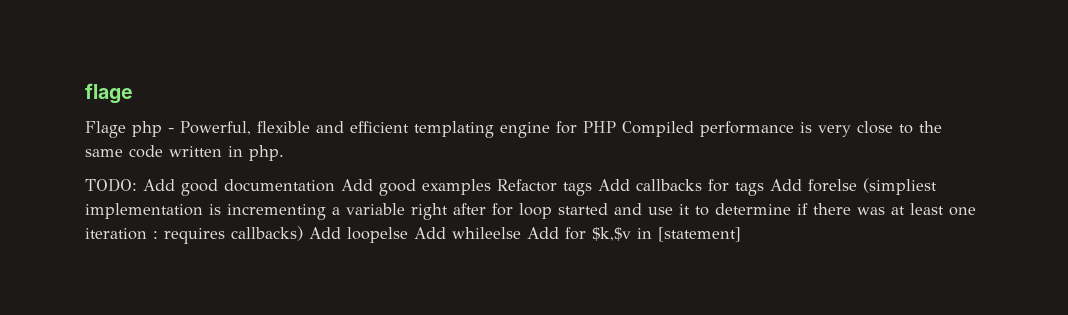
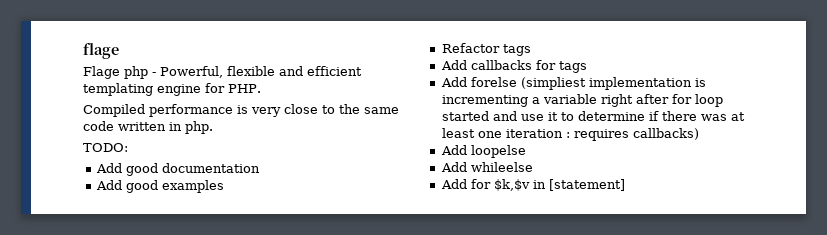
- Flage php - Powerful, flexible and efficient templating engine for PHP Compiled performance is very close to the same code written in php.
+ Flage php - Powerful, flexible and efficient templating engine for PHP.
+ Compiled performance is very close to the same code written in php.
- TODO: Add good documentation Add good examples Refactor tags Add callbacks for tags Add forelse (simpliest implementation is incrementing a variable right after for loop started and use it to determine if there was at least one iteration : requires callbacks) Add loopelse Add whileelse Add for $k,$v in [statement]
+ TODO:
+ Add good documentation
+ Add good examples
+ Refactor tags
+ Add callbacks for tags
+ Add forelse (simpliest implementation is incrementing a variable right after for loop started and use it to determine if there was at least one iteration : requires callbacks)
+ Add loopelse
+ Add whileelse
+ Add for $k,$v in [statement]

